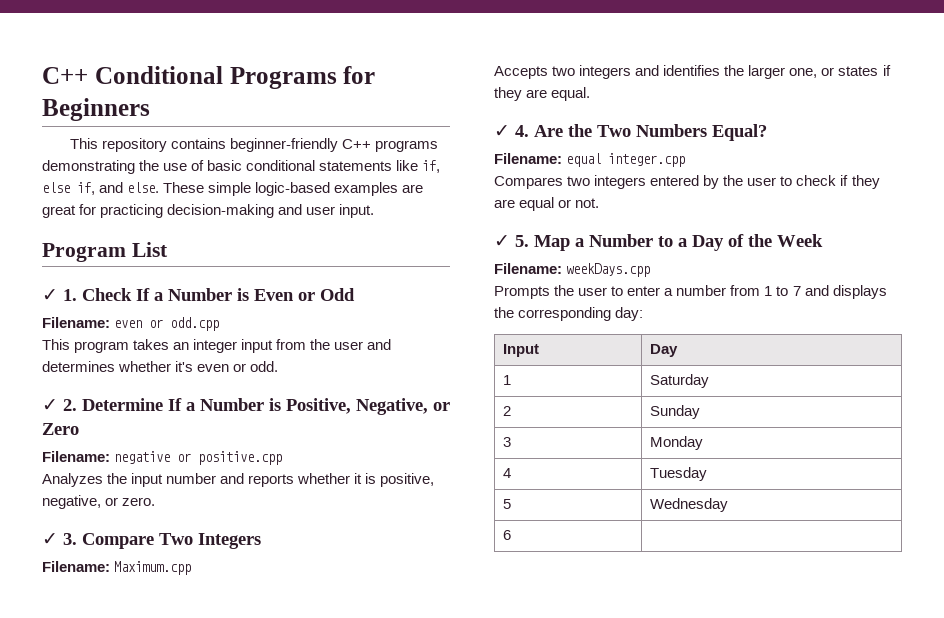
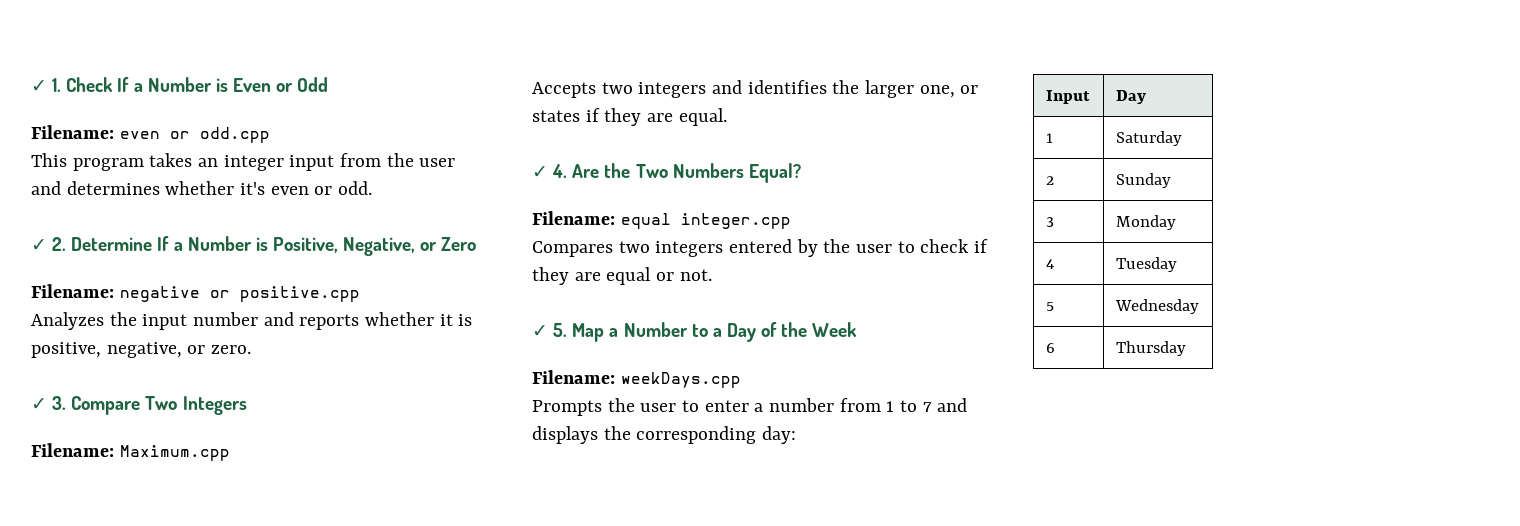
- C++ Conditional Programs for Beginners
- This repository contains beginner-friendly C++ programs demonstrating the use of basic conditional statements like if, else if, and else. These simple logic-based examples are great for practicing decision-making and user input.
- Program List
- 6 |
+ 6 | Thursday

